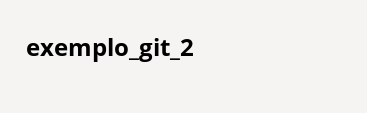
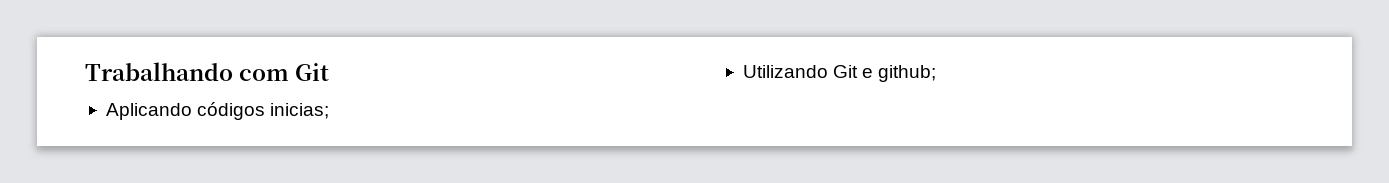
- exemplo_git_2
+ Trabalhando com Git
+ Aplicando códigos inicias;
+ Utilizando Git e github;

